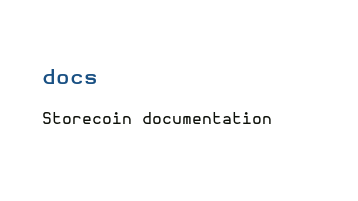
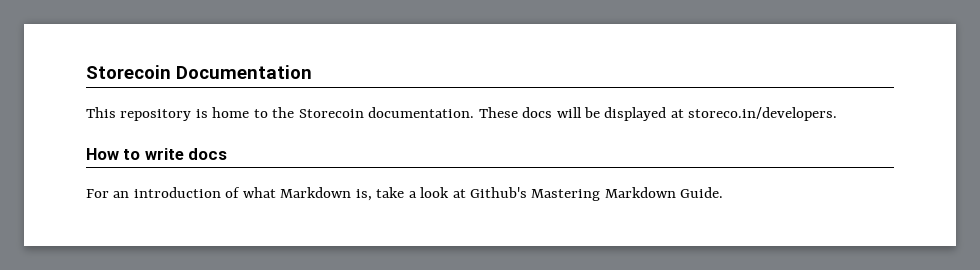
- docs
- Storecoin documentation
+ Storecoin Documentation
+ This repository is home to the Storecoin documentation. These docs will be displayed at storeco.in/developers.
+ How to write docs
+ For an introduction of what Markdown is, take a look at Github's Mastering Markdown Guide.

